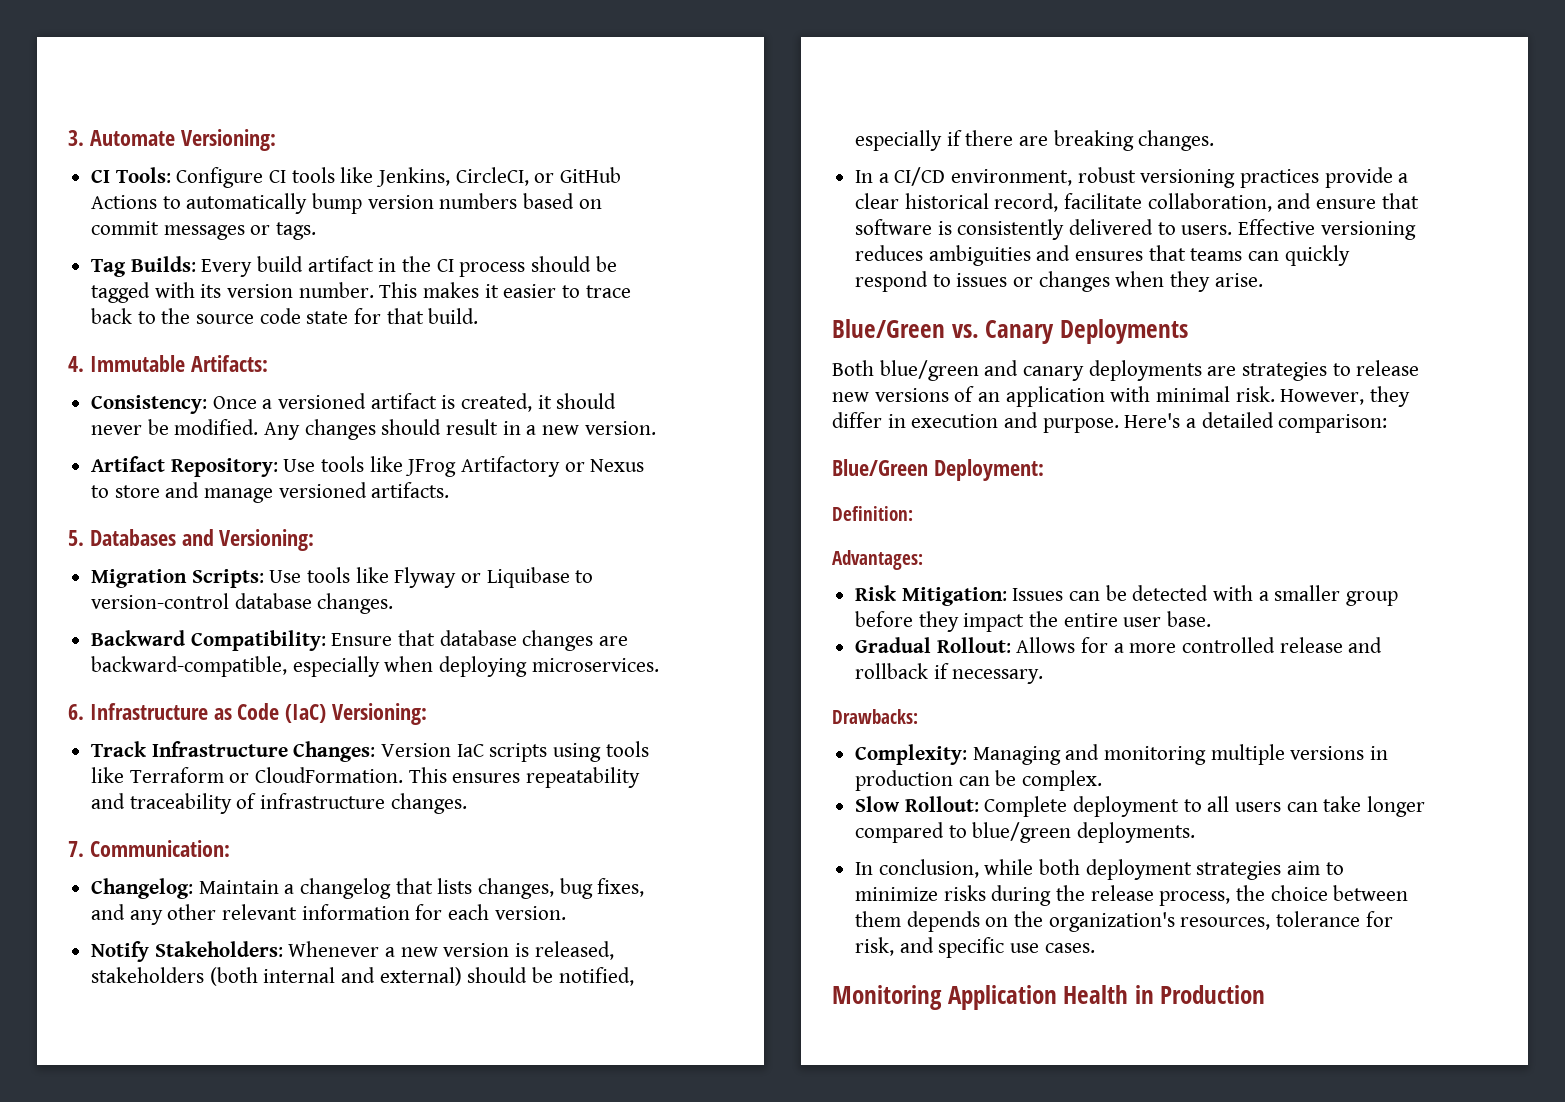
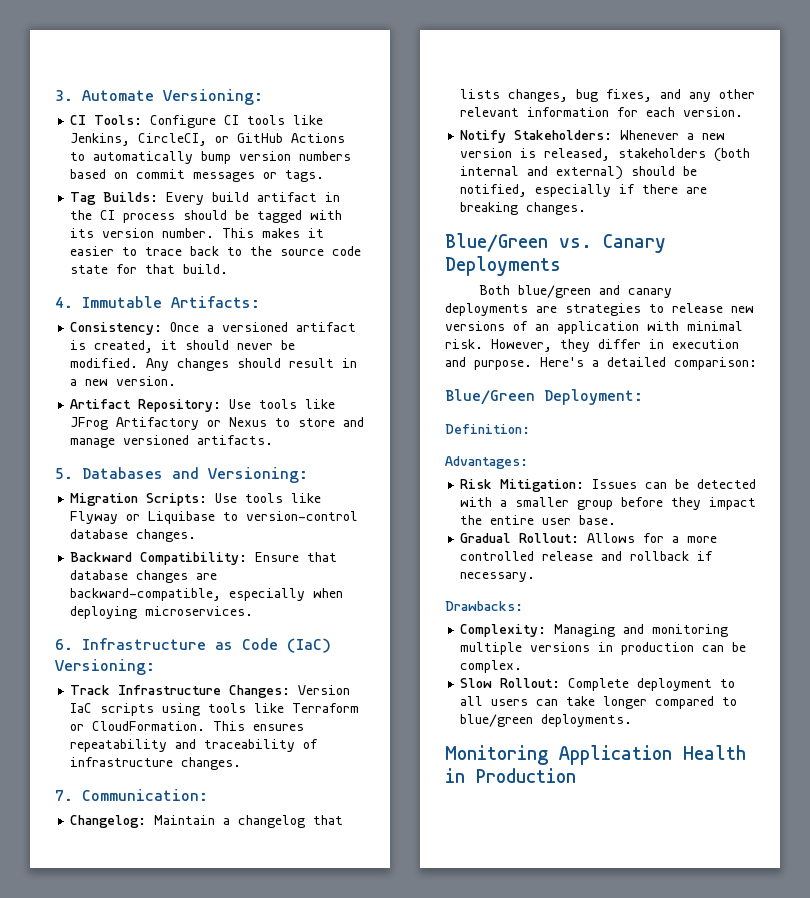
- In a CI/CD environment, robust versioning practices provide a clear historical record, facilitate collaboration, and ensure that software is consistently delivered to users. Effective versioning reduces ambiguities and ensures that teams can quickly respond to issues or changes when they arise.
- In conclusion, while both deployment strategies aim to minimize risks during the release process, the choice between them depends on the organization's resources, tolerance for risk, and specific use cases.

